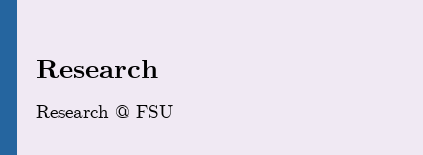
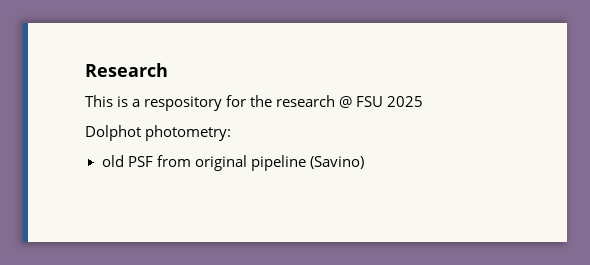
- Research @ FSU
+ This is a respository for the research @ FSU 2025
+ Dolphot photometry:
+ old PSF from original pipeline (Savino)

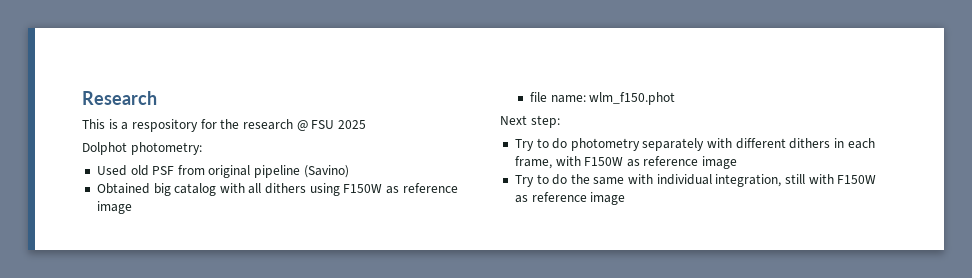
- old PSF from original pipeline (Savino)
+ Used old PSF from original pipeline (Savino)
+ Obtained big catalog with all dithers using F150W as reference image
+ file name: wlm_f150.phot
+ Next step:
+ Try to do photometry separately with different dithers in each frame, with F150W as reference image
+ Try to do the same with individual integration, still with F150W as reference image

